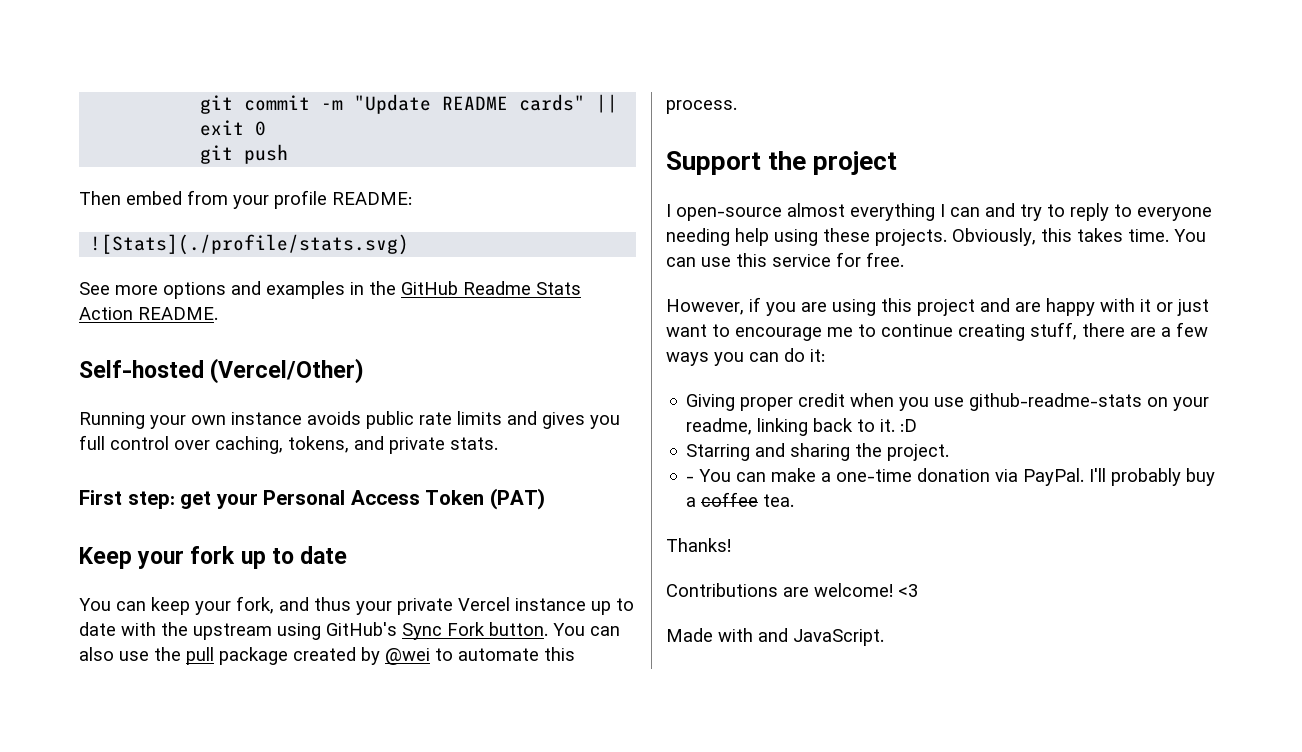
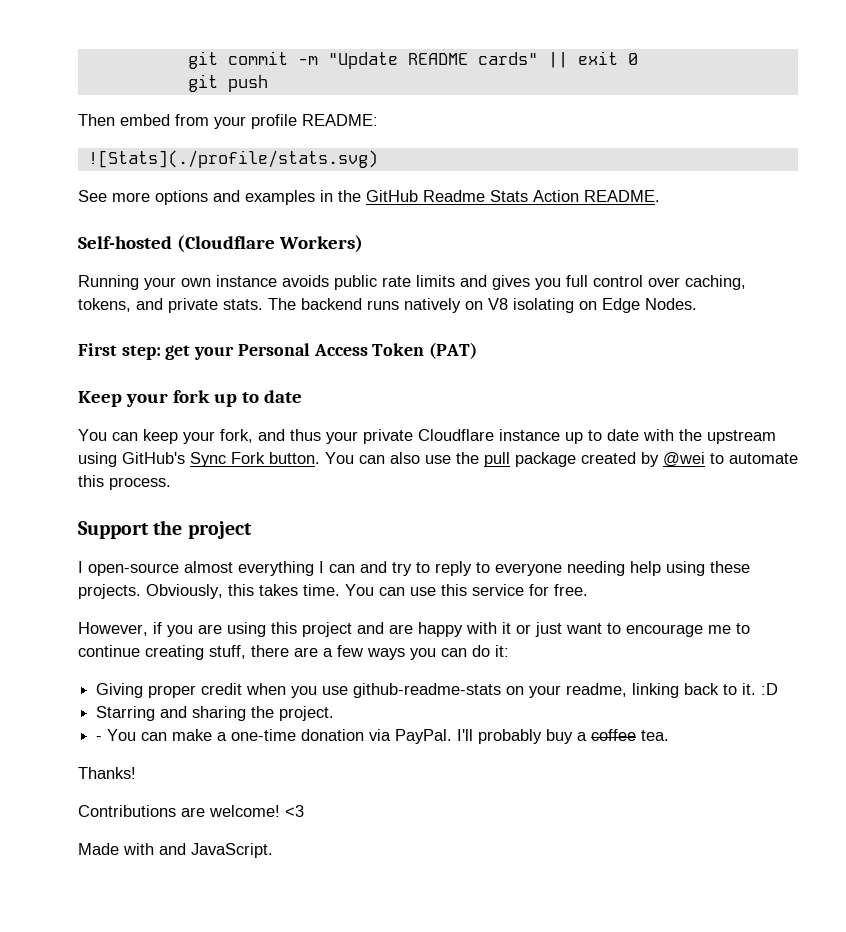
- Self-hosted (Vercel/Other)
+ Self-hosted (Cloudflare Workers)
+ The backend runs natively on V8 isolating on Edge Nodes.
- You can keep your fork, and thus your private Vercel instance up to date with the upstream using GitHub's Sync Fork button.
+ You can keep your fork, and thus your private Cloudflare instance up to date with the upstream using GitHub's Sync Fork button.

